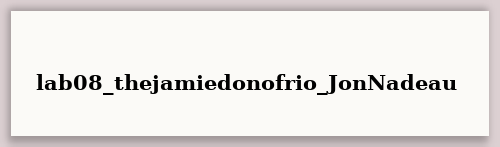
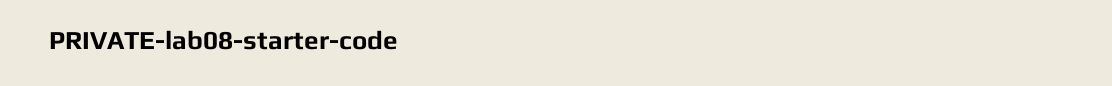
- lab08_thejamiedonofrio_JonNadeau
+ PRIVATE-lab08-starter-code

